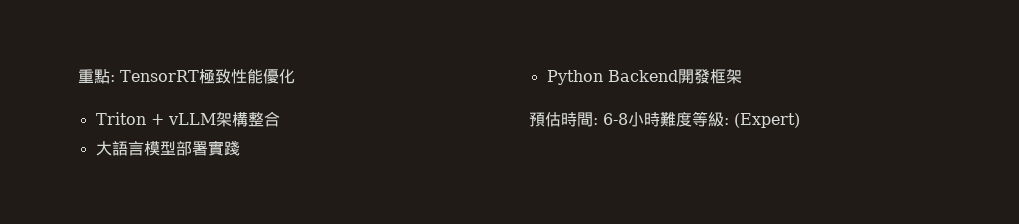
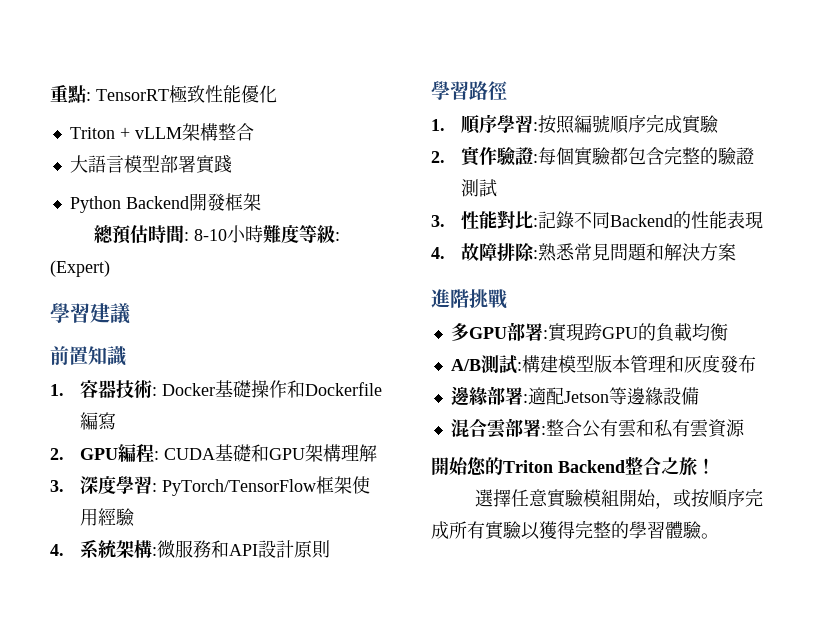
- 預估時間: 6-8小時難度等級: (Expert)
+ 總預估時間: 8-10小時難度等級: (Expert)
+ 學習建議
+ 前置知識
+ 1.容器技術: Docker基礎操作和Dockerfile編寫
+ 2. GPU編程: CUDA基礎和GPU架構理解
+ 3.深度學習: PyTorch/TensorFlow框架使用經驗
+ 4.系統架構:微服務和API設計原則
+ 學習路徑
+ 1.順序學習:按照編號順序完成實驗
+ 2.實作驗證:每個實驗都包含完整的驗證測試
+ 3.性能對比:記錄不同Backend的性能表現
+ 4.故障排除:熟悉常見問題和解決方案
+ 進階挑戰
+ 多GPU部署:實現跨GPU的負載均衡
+ A/B測試:構建模型版本管理和灰度發布
+ 邊緣部署:適配Jetson等邊緣設備
+ 混合雲部署:整合公有雲和私有雲資源
+ 開始您的Triton Backend整合之旅！
+ 選擇任意實驗模組開始，或按順序完成所有實驗以獲得完整的學習體驗。

